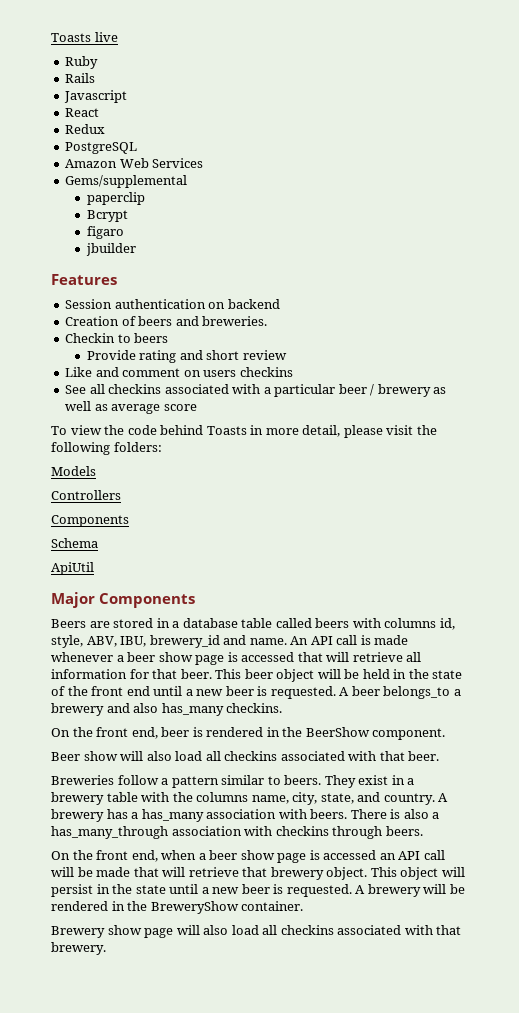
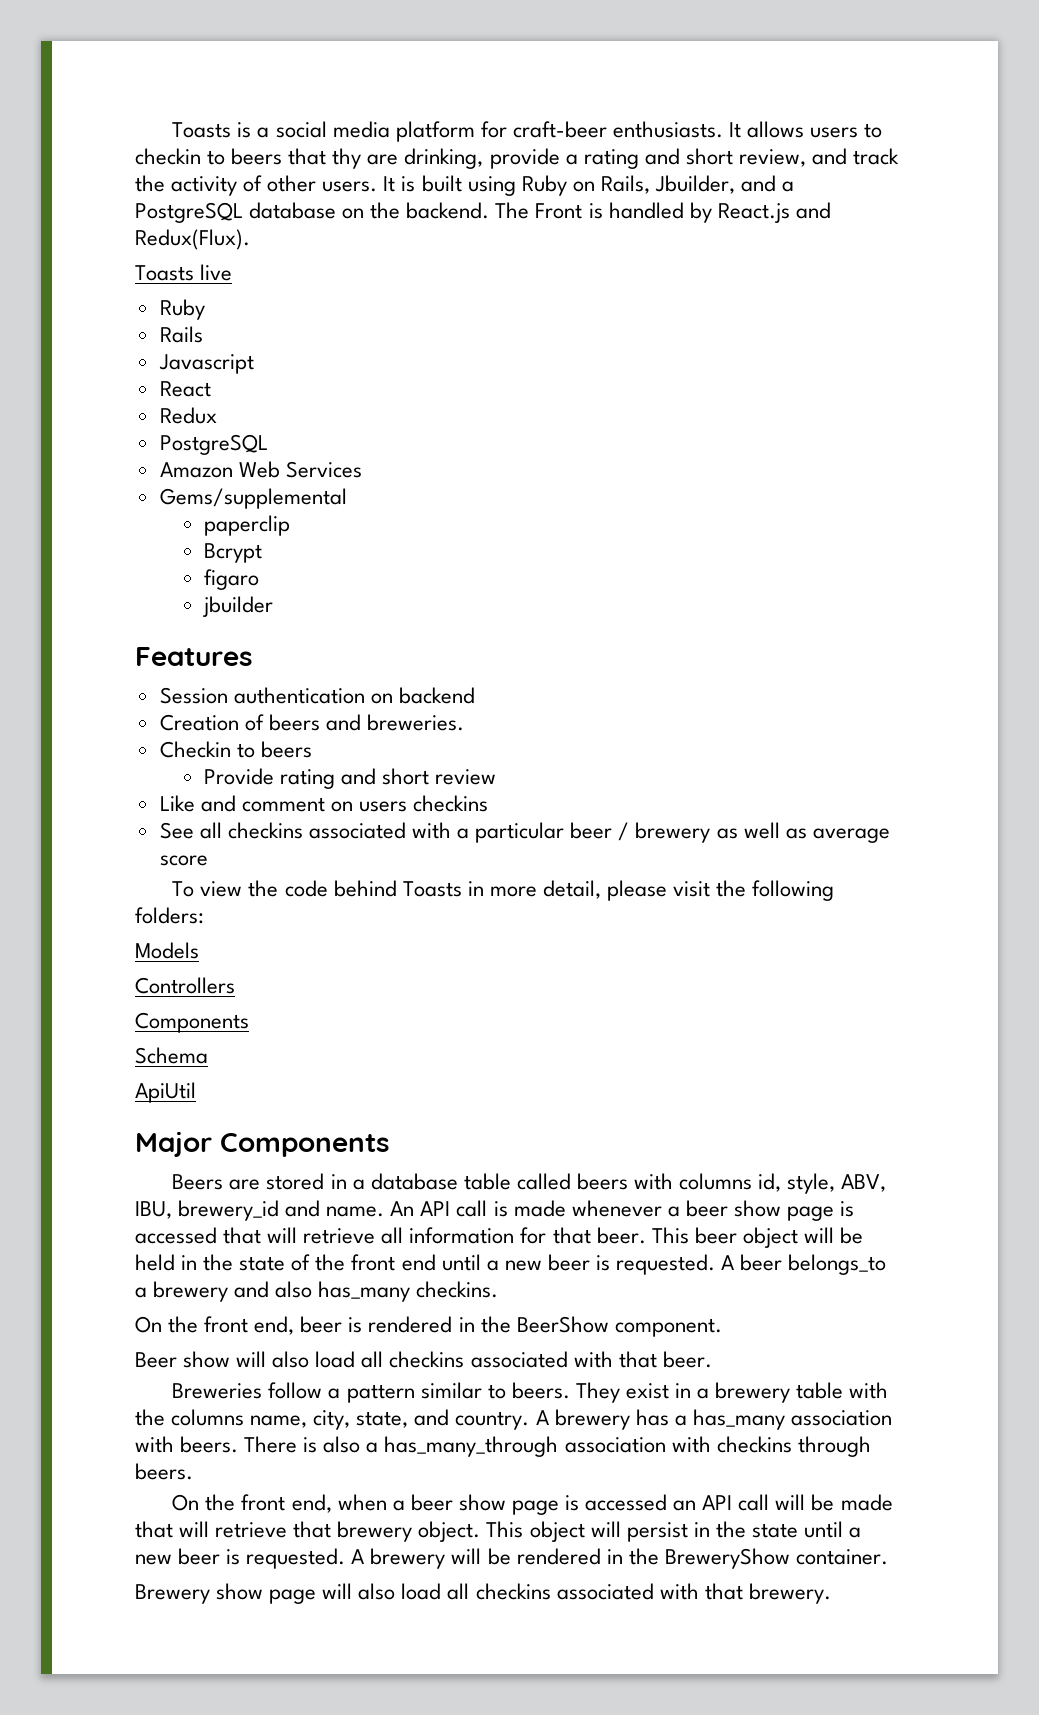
+ Toasts is a social media platform for craft-beer enthusiasts. It allows users to checkin to beers that thy are drinking, provide a rating and short review, and track the activity of other users. It is built using Ruby on Rails, Jbuilder, and a PostgreSQL database on the backend. The Front is handled by React.js and Redux(Flux).

